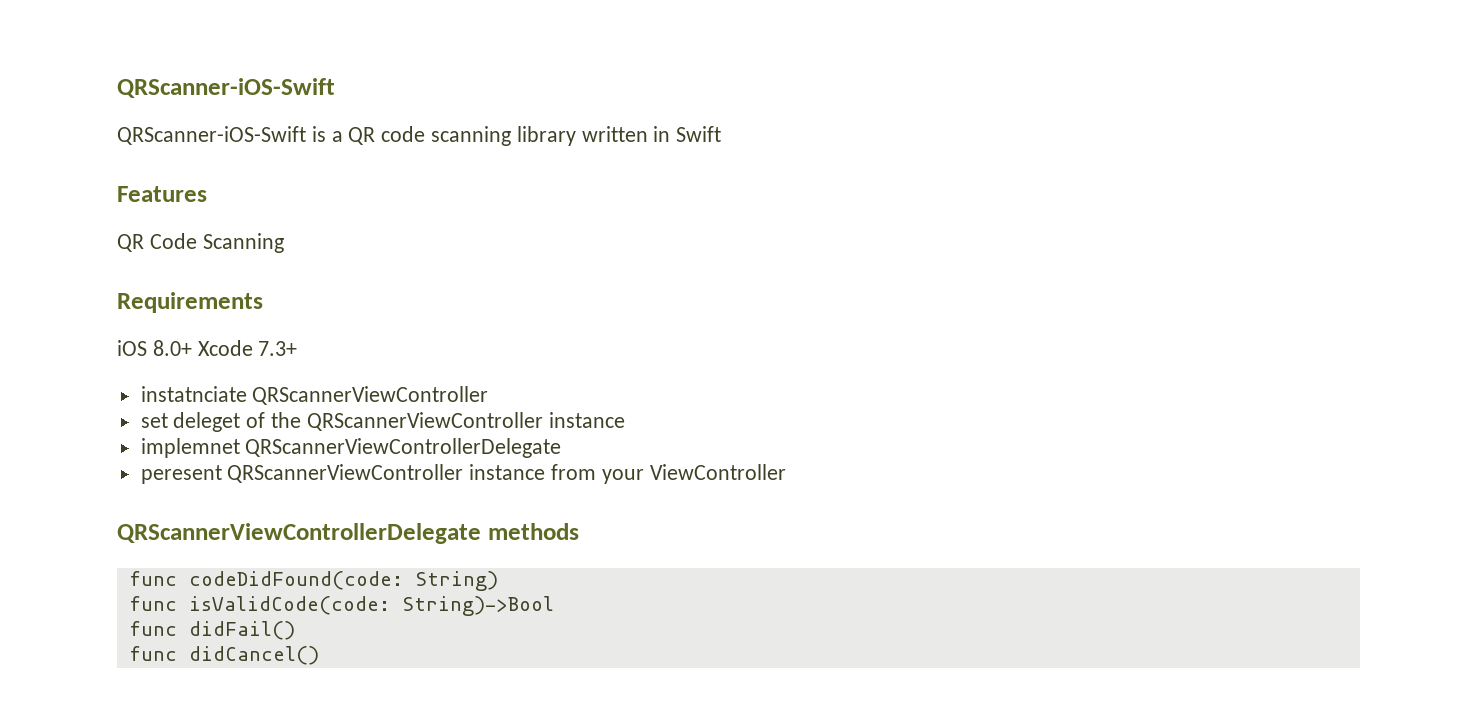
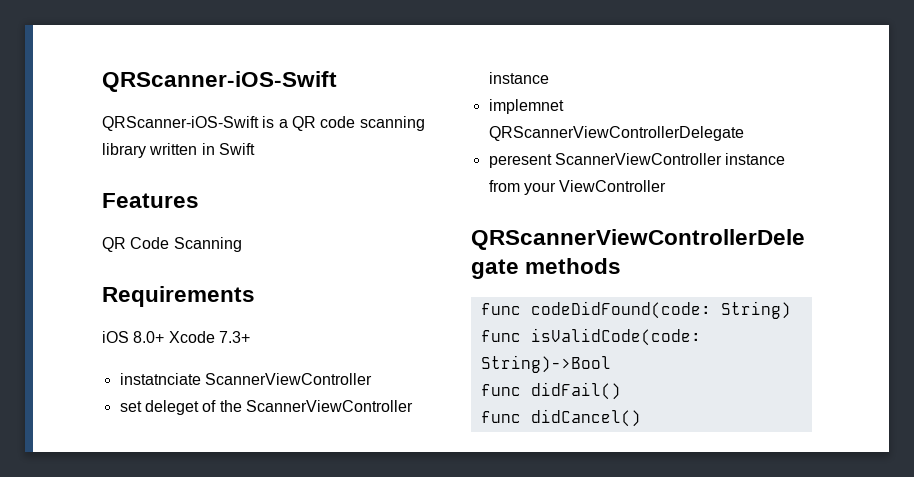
- instatnciate QRScannerViewController
+ instatnciate ScannerViewController
- set deleget of the QRScannerViewController instance
+ set deleget of the ScannerViewController instance
- peresent QRScannerViewController instance from your ViewController
+ peresent ScannerViewController instance from your ViewController

